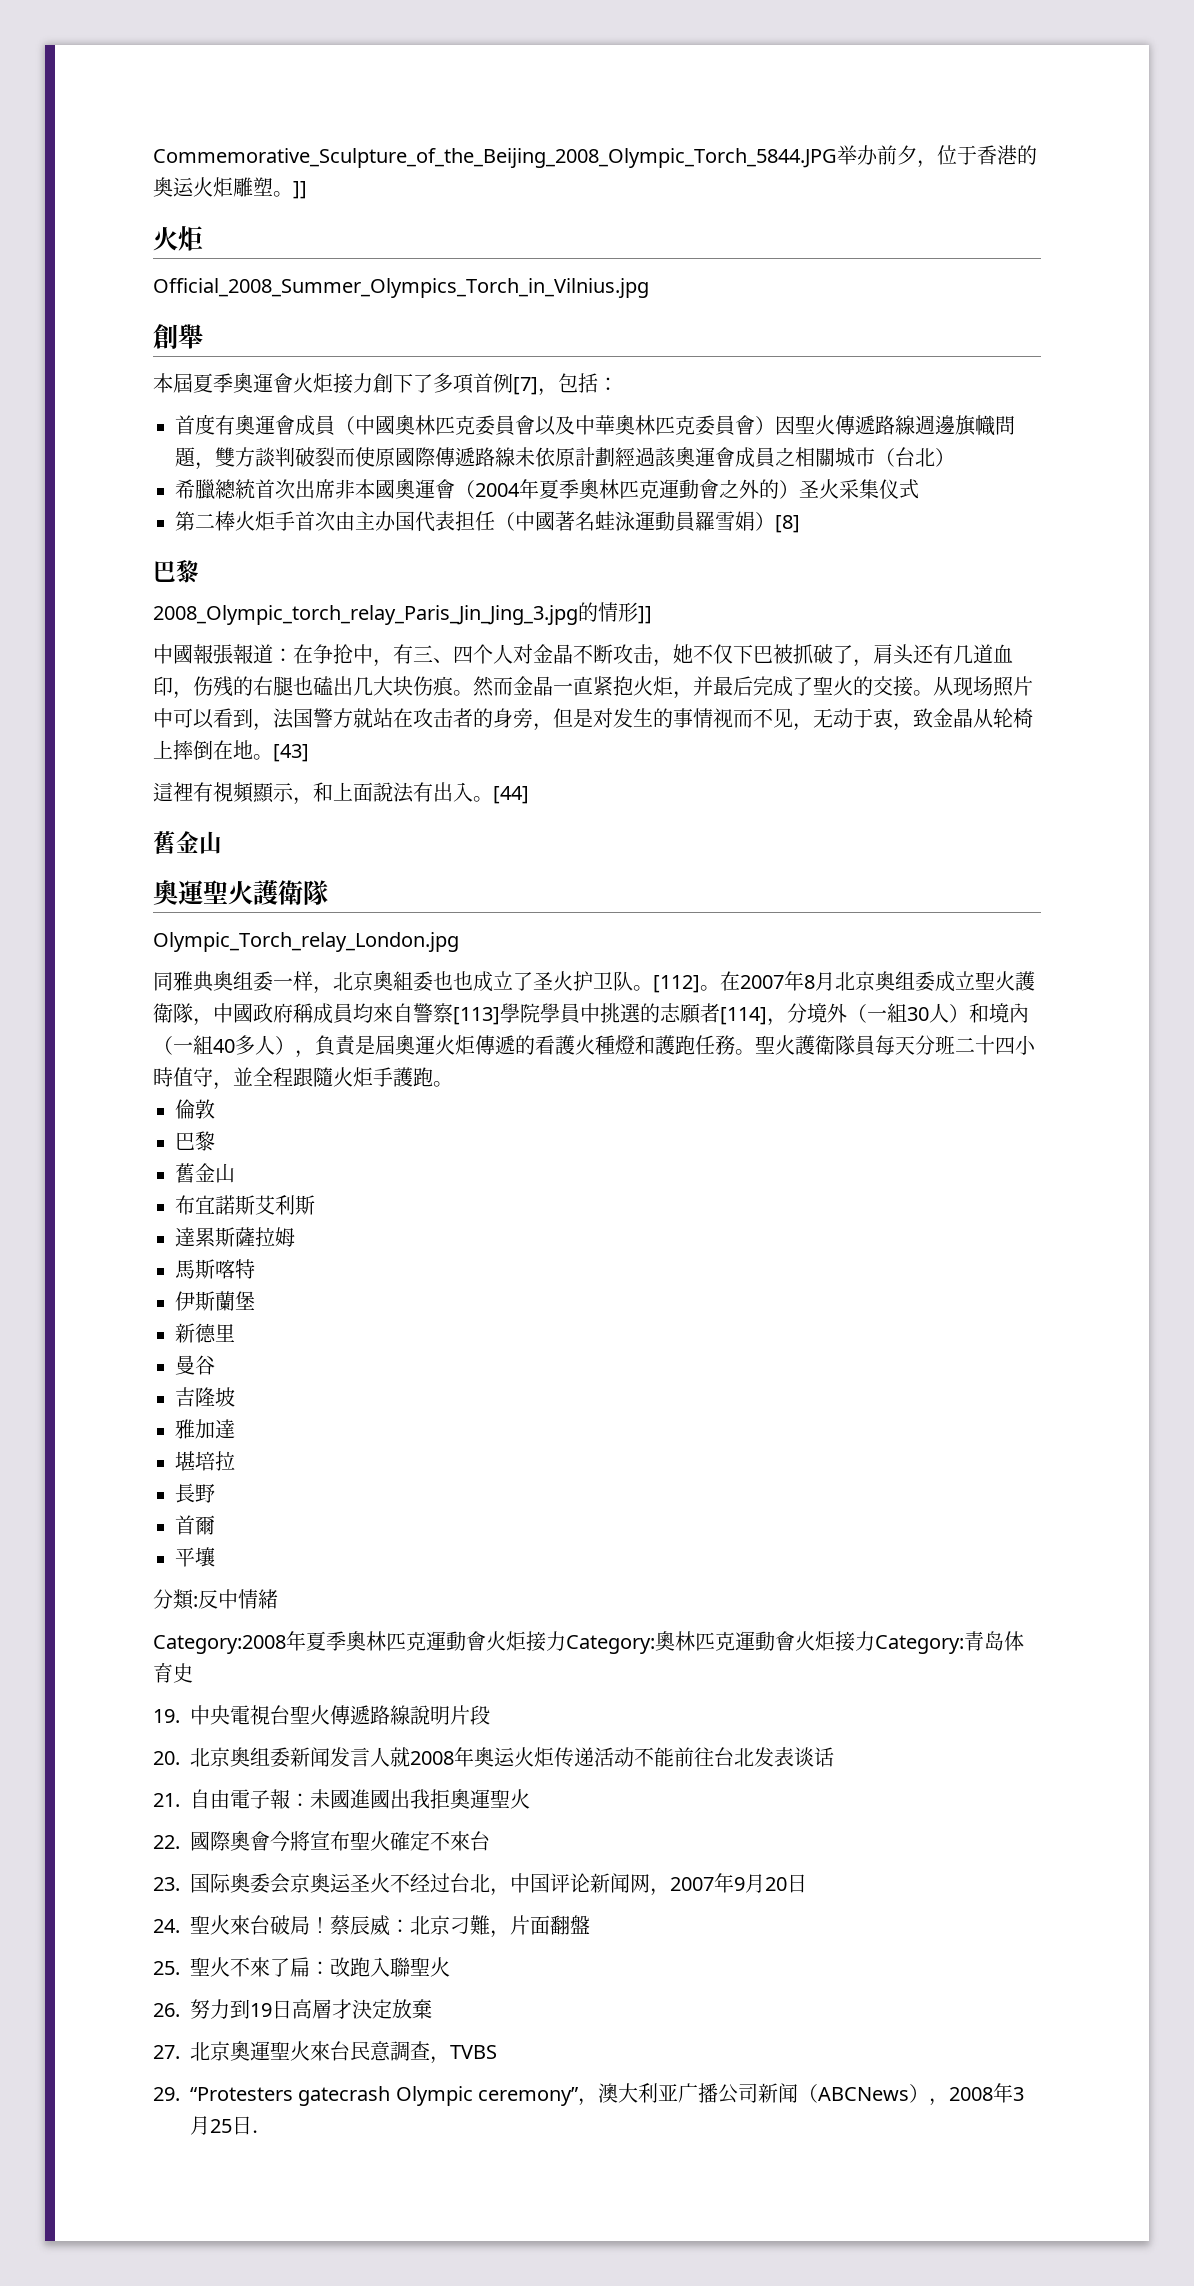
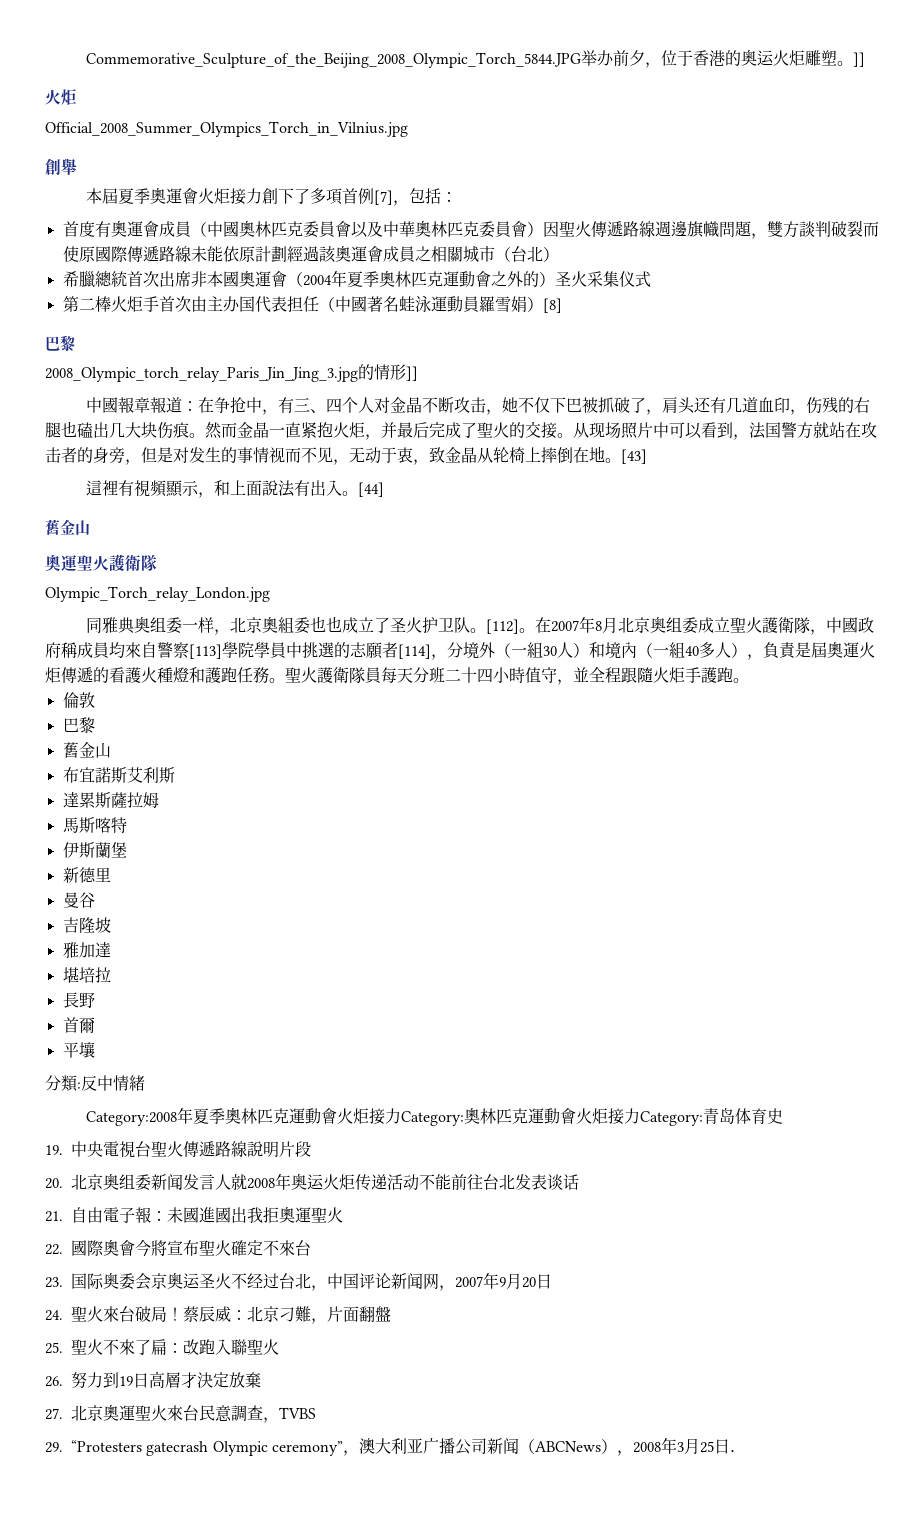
- 首度有奧運會成員（中國奧林匹克委員會以及中華奧林匹克委員會）因聖火傳遞路線週邊旗幟問題，雙方談判破裂而使原國際傳遞路線未依原計劃經過該奧運會成員之相關城市（台北）
+ 首度有奧運會成員（中國奧林匹克委員會以及中華奧林匹克委員會）因聖火傳遞路線週邊旗幟問題，雙方談判破裂而使原國際傳遞路線未能依原計劃經過該奧運會成員之相關城市（台北）
- 中國報張報道：在争抢中，有三、四个人对金晶不断攻击，她不仅下巴被抓破了，肩头还有几道血印，伤残的右腿也磕出几大块伤痕。
+ 中國報章報道：在争抢中，有三、四个人对金晶不断攻击，她不仅下巴被抓破了，肩头还有几道血印，伤残的右腿也磕出几大块伤痕。

